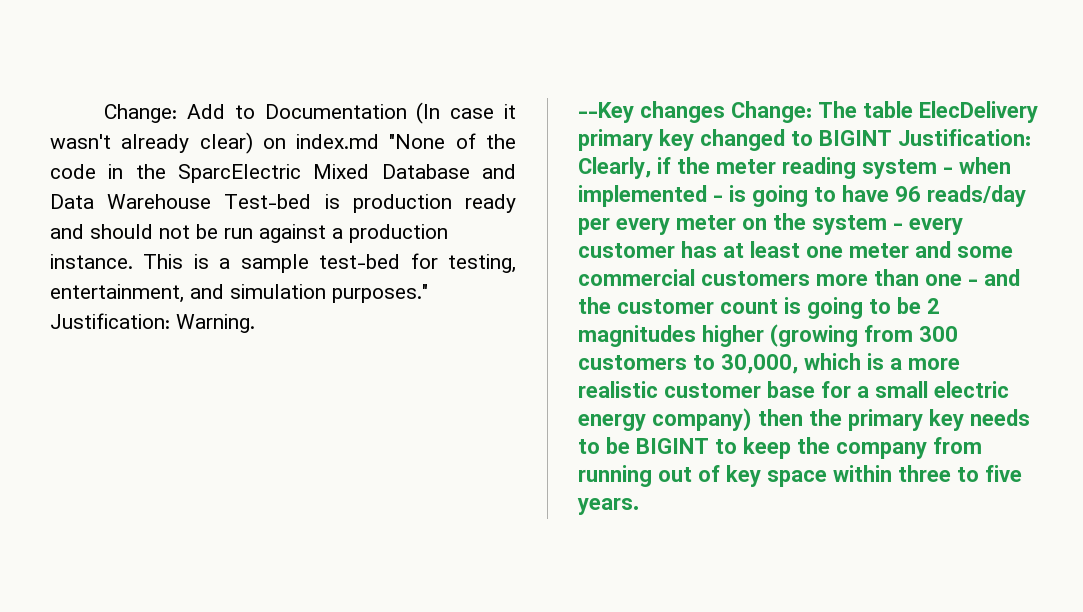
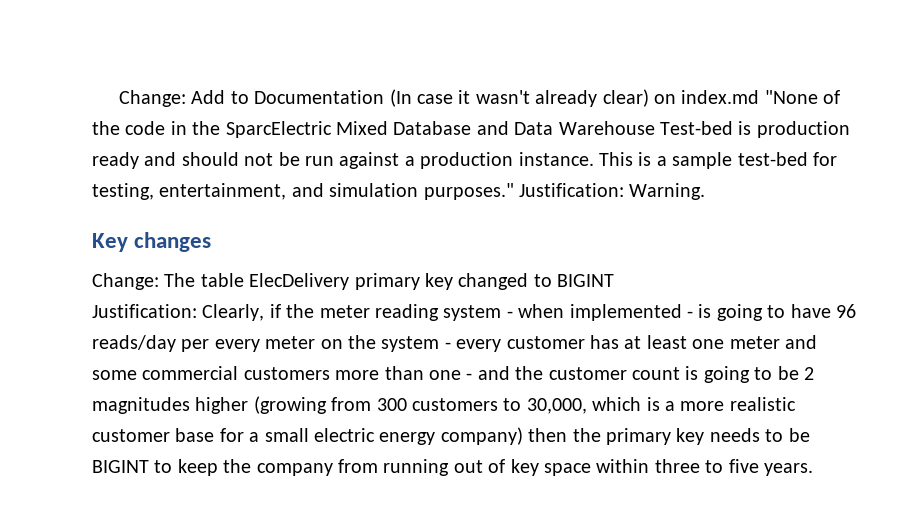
- --Key changes Change:
+ Key changes
+ Change:
- The table ElecDelivery primary key changed to BIGINT Justification:
+ The table ElecDelivery primary key changed to BIGINT
+ Justification:

